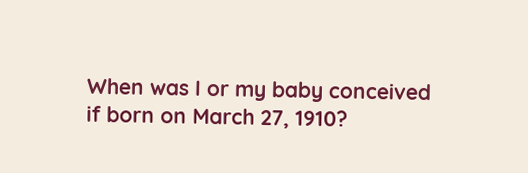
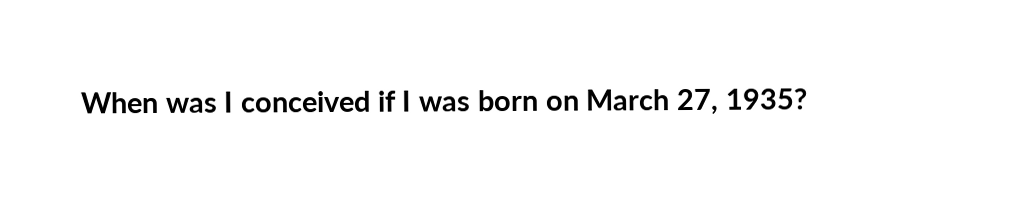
- When was I or my baby conceived if born on March 27, 1910?
+ When was I conceived if I was born on March 27, 1935?

